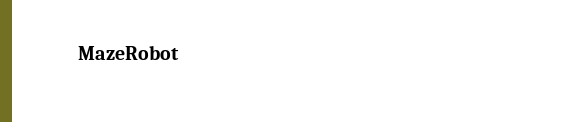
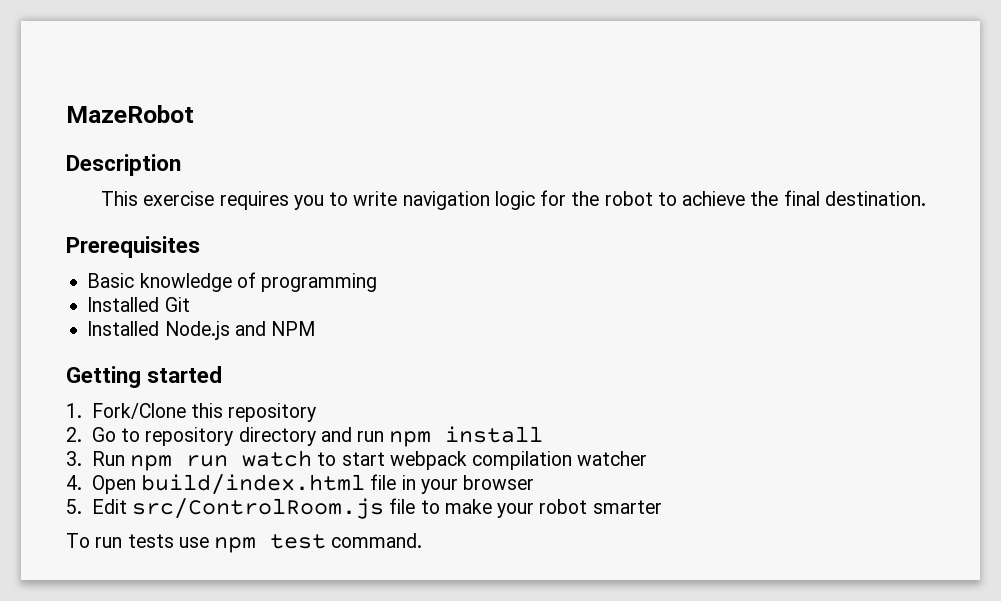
+ Description
+ This exercise requires you to write navigation logic for the robot to achieve the final destination.
+ Prerequisites
+ Basic knowledge of programming
+ Installed Git
+ Installed Node.js and NPM
+ Getting started
+ 1. Fork/Clone this repository
+ 2. Go to repository directory and run npm install
+ 3. Run npm run watch to start webpack compilation watcher
+ 4. Open build/index.html file in your browser
+ 5. Edit src/ControlRoom.js file to make your robot smarter
+ To run tests use npm test command.

